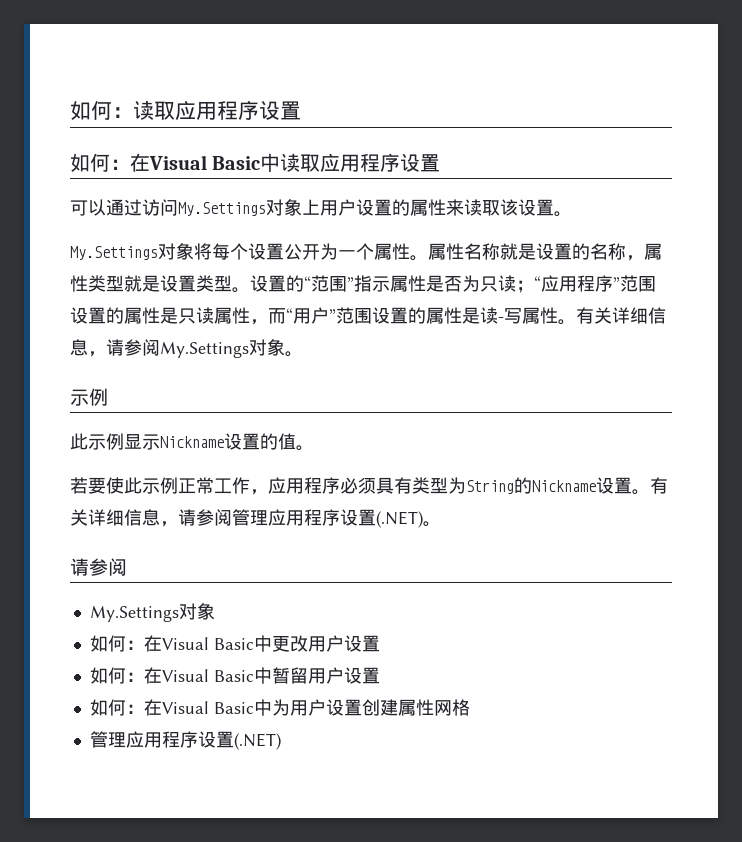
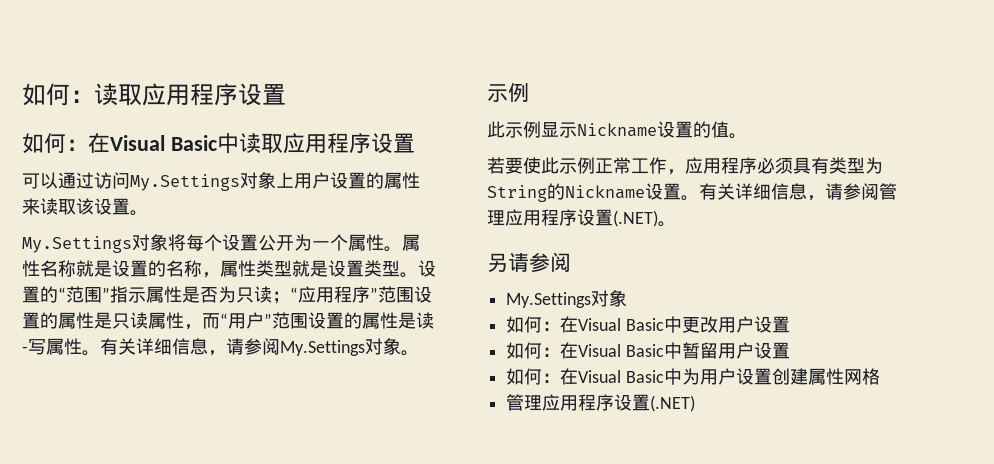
  有关详细信息，请参阅管理应用程序设置(.NET)。
- 请参阅
+ 另请参阅

